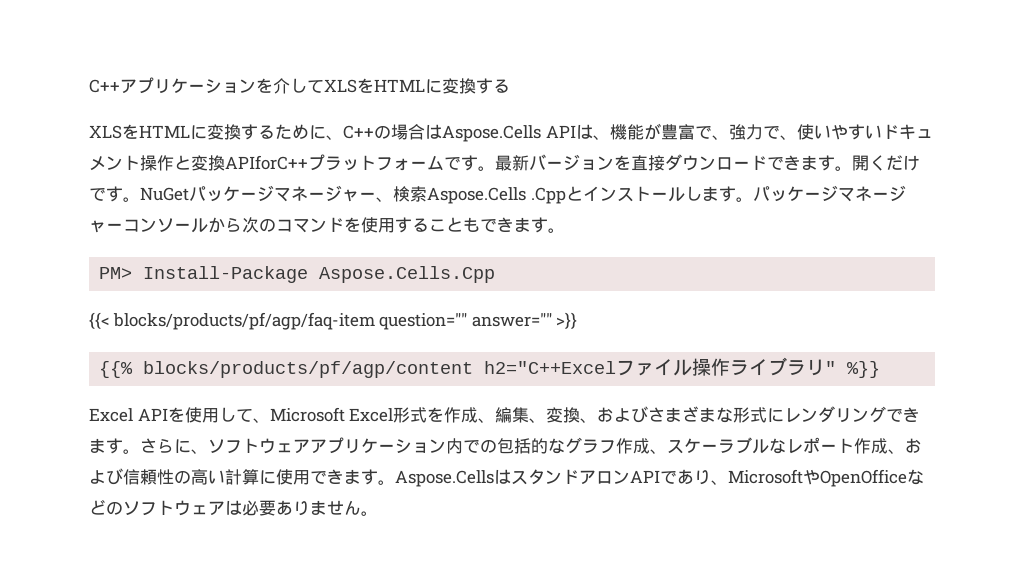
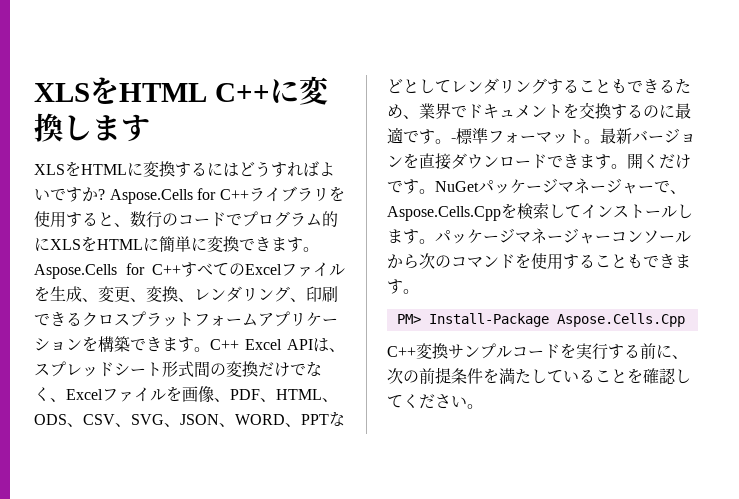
- C++アプリケーションを介してXLSをHTMLに変換する
- XLSをHTMLに変換するために、C++の場合はAspose.Cells APIは、機能が豊富で、強力で、使いやすいドキュメント操作と変換APIforC++プラットフォームです。
+ XLSをHTML C++に変換します
+ XLSをHTMLに変換するにはどうすればよいですか? Aspose.Cells for C++ライブラリを使用すると、数行のコードでプログラム的にXLSをHTMLに簡単に変換できます。Aspose.Cells for C++すべてのExcelファイルを生成、変更、変換、レンダリング、印刷できるクロスプラットフォームアプリケーションを構築できます。C++ Excel APIは、スプレッドシート形式間の変換だけでなく、Excelファイルを画像、PDF、HTML、ODS、CSV、SVG、JSON、WORD、PPTなどとしてレンダリングすることもできるため、業界でドキュメントを交換するのに最適です。-標準フォーマット。
- NuGetパッケージマネージャー、検索Aspose.Cells .Cppとインストールします。
+ NuGetパッケージマネージャーで、Aspose.Cells.Cppを検索してインストールします。
- {{< blocks/products/pf/agp/faq-item question="" answer="" >}}
- {{% blocks/products/pf/agp/content h2="C++Excelファイル操作ライブラリ" %}}
- Excel APIを使用して、Microsoft Excel形式を作成、編集、変換、およびさまざまな形式にレンダリングできます。さらに、ソフトウェアアプリケーション内での包括的なグラフ作成、スケーラブルなレポート作成、および信頼性の高い計算に使用できます。Aspose.CellsはスタンドアロンAPIであり、MicrosoftやOpenOfficeなどのソフトウェアは必要ありません。
+ C++変換サンプルコードを実行する前に、次の前提条件を満たしていることを確認してください。

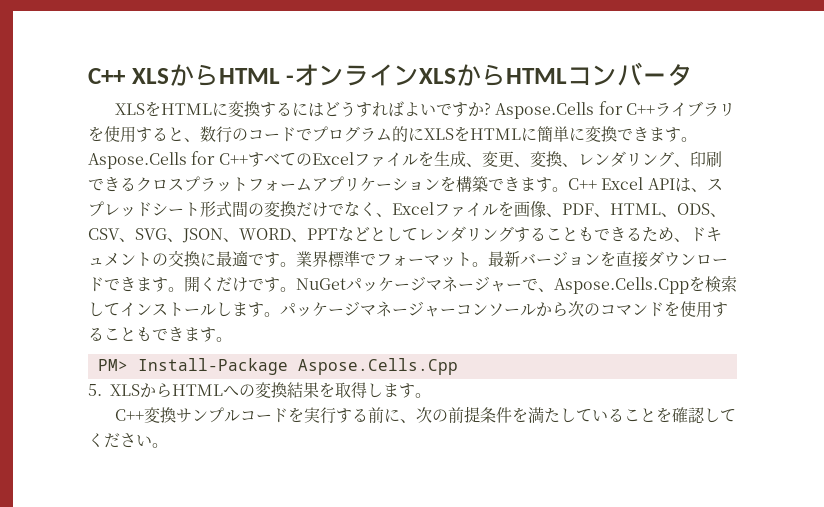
- XLSをHTML C++に変換します
+ C++ XLSからHTML -オンラインXLSからHTMLコンバータ
- C++ Excel APIは、スプレッドシート形式間の変換だけでなく、Excelファイルを画像、PDF、HTML、ODS、CSV、SVG、JSON、WORD、PPTなどとしてレンダリングすることもできるため、業界でドキュメントを交換するのに最適です。
+ C++ Excel APIは、スプレッドシート形式間の変換だけでなく、Excelファイルを画像、PDF、HTML、ODS、CSV、SVG、JSON、WORD、PPTなどとしてレンダリングすることもできるため、ドキュメントの交換に最適です。
- -標準フォーマット。
+ 業界標準でフォーマット。
+ 5. XLSからHTMLへの変換結果を取得します。

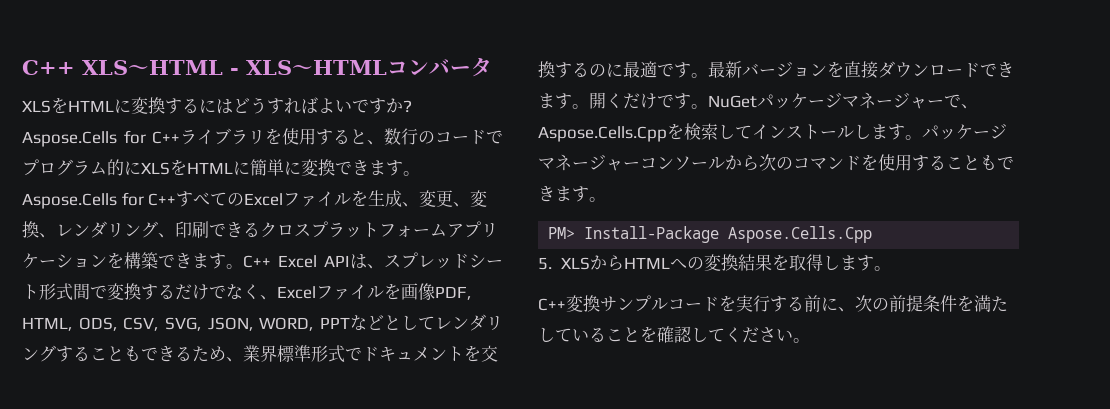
- C++ XLSからHTML -オンラインXLSからHTMLコンバータ
+ C++ XLS～HTML - XLS～HTMLコンバータ
- C++ Excel APIは、スプレッドシート形式間の変換だけでなく、Excelファイルを画像、PDF、HTML、ODS、CSV、SVG、JSON、WORD、PPTなどとしてレンダリングすることもできるため、ドキュメントの交換に最適です。業界標準でフォーマット。
+ C++ Excel APIは、スプレッドシート形式間で変換するだけでなく、Excelファイルを画像PDF, HTML, ODS, CSV, SVG, JSON, WORD, PPTなどとしてレンダリングすることもできるため、業界標準形式でドキュメントを交換するのに最適です。

